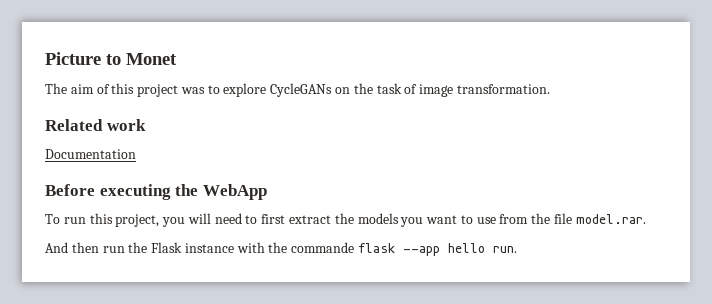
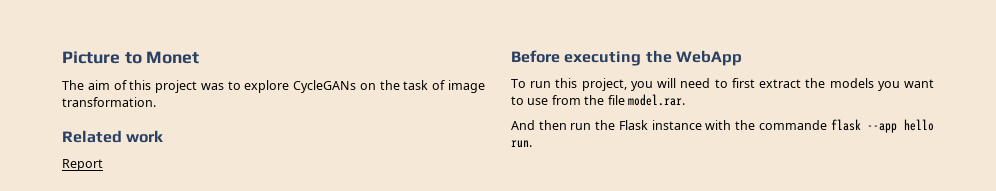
- Documentation
+ Report

